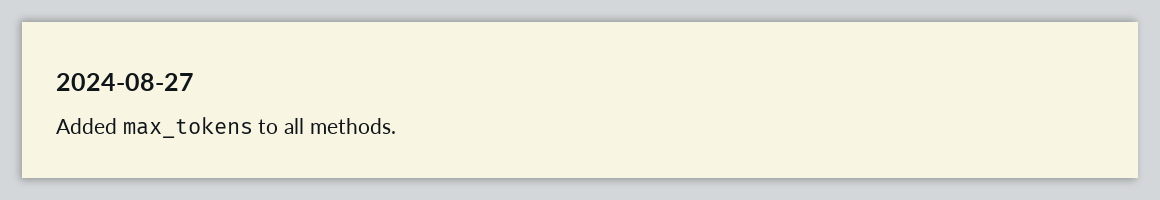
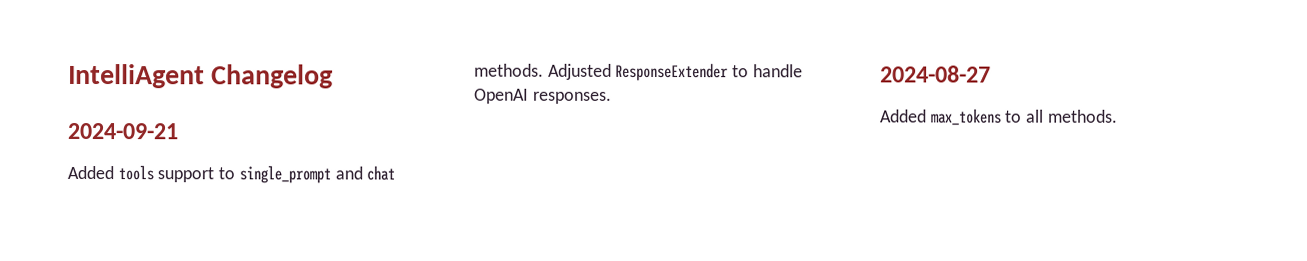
+ IntelliAgent Changelog
+ 2024-09-21
+ Added tools support to single_prompt and chat methods. Adjusted ResponseExtender to handle OpenAI responses.

